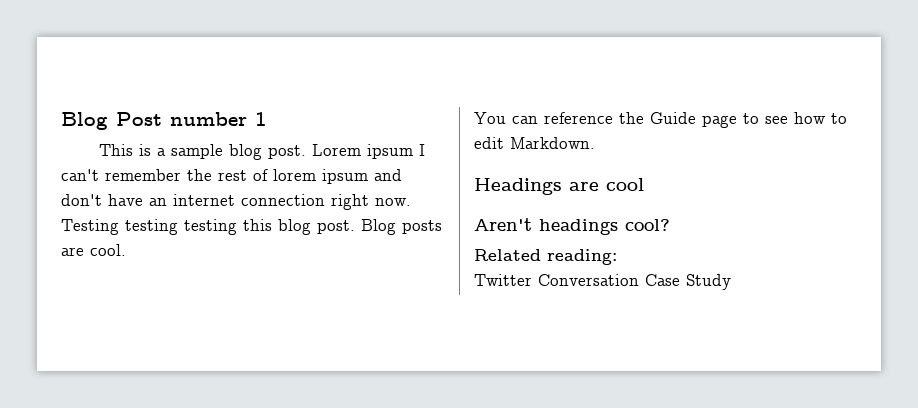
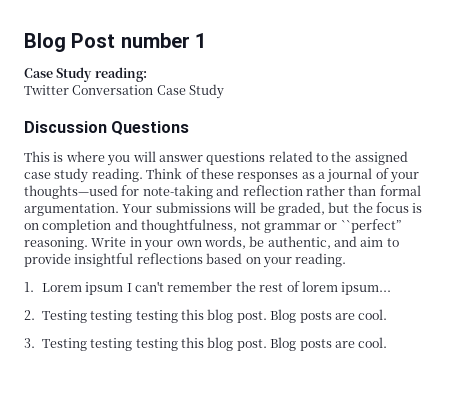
- This is a sample blog post. Lorem ipsum I can't remember the rest of lorem ipsum and don't have an internet connection right now. Testing testing testing this blog post.
+ Case Study reading:
+ Twitter Conversation Case Study
+ Discussion Questions
+ This is where you will answer questions related to the assigned case study reading. Think of these responses as a journal of your thoughts—used for note-taking and reflection rather than formal argumentation. Your submissions will be graded, but the focus is on completion and thoughtfulness, not grammar or ``perfect” reasoning. Write in your own words, be authentic, and aim to provide insightful reflections based on your reading.
+ 1. Lorem ipsum I can't remember the rest of lorem ipsum...
+ 2. Testing testing testing this blog post.
- You can reference the Guide page to see how to edit Markdown.
- Headings are cool
- Aren't headings cool?
- Related reading:
- Twitter Conversation Case Study
+ 3. Testing testing testing this blog post. Blog posts are cool.

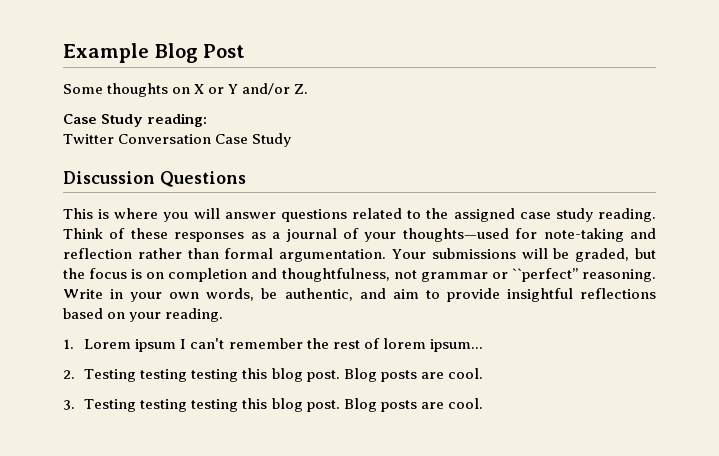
- Blog Post number 1
+ Example Blog Post
+ Some thoughts on X or Y and/or Z.

